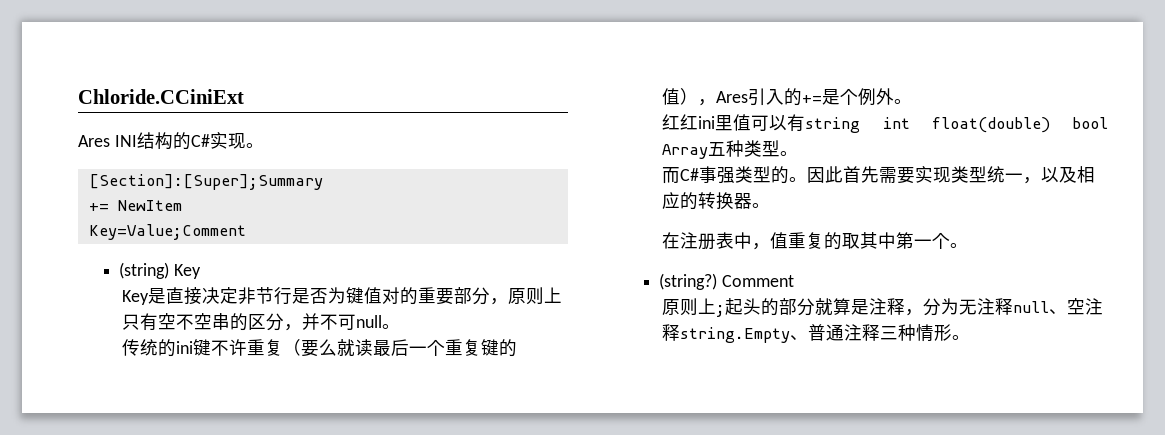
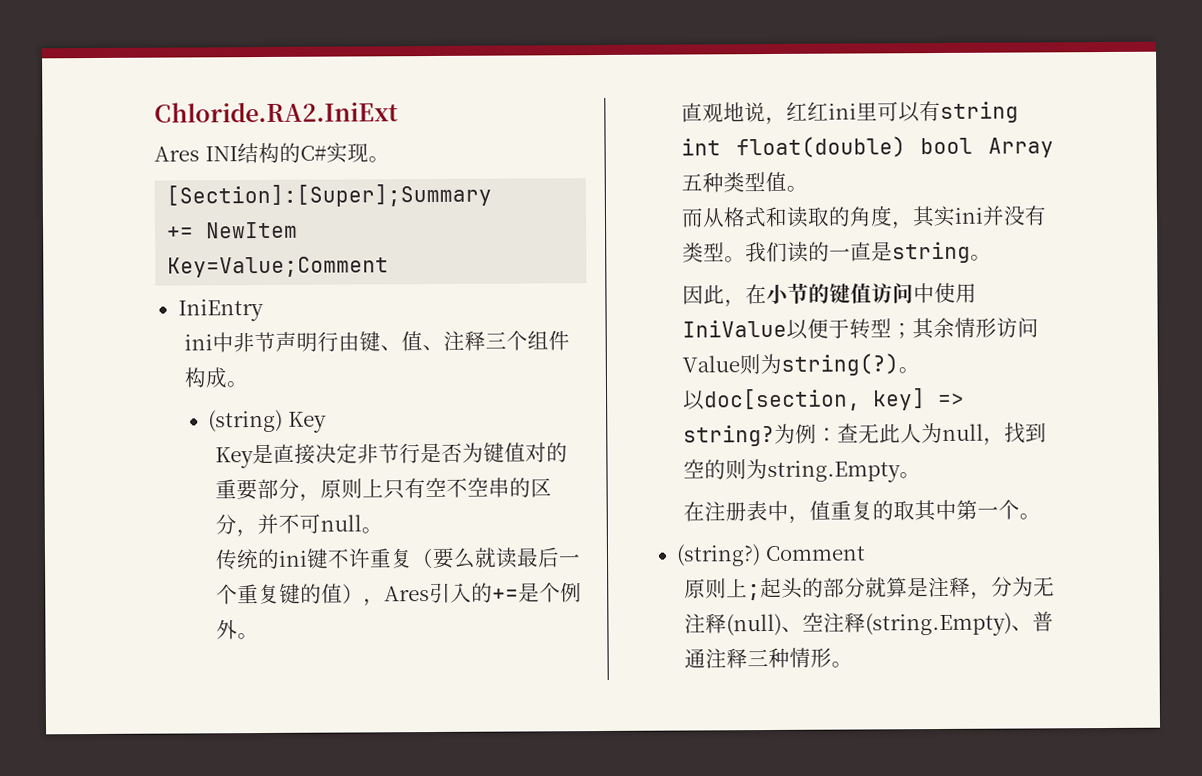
- Chloride.CCiniExt
+ Chloride.RA2.IniExt
+ IniEntry
+ ini中非节声明行由键、值、注释三个组件构成。
- 红红ini里值可以有string int float(double) bool Array五种类型。
+ 直观地说，红红ini里可以有string int float(double) bool Array五种类型值。
- 而C#事强类型的。因此首先需要实现类型统一，以及相应的转换器。
+ 而从格式和读取的角度，其实ini并没有类型。我们读的一直是string。
+ 因此，在小节的键值访问中使用IniValue以便于转型；其余情形访问Value则为string(?)。
+ 以doc[section, key] => string?为例：查无此人为null，找到空的则为string.Empty。
- 原则上;起头的部分就算是注释，分为无注释null、空注释string.Empty、普通注释三种情形。
+ 原则上;起头的部分就算是注释，分为无注释(null)、空注释(string.Empty)、普通注释三种情形。

